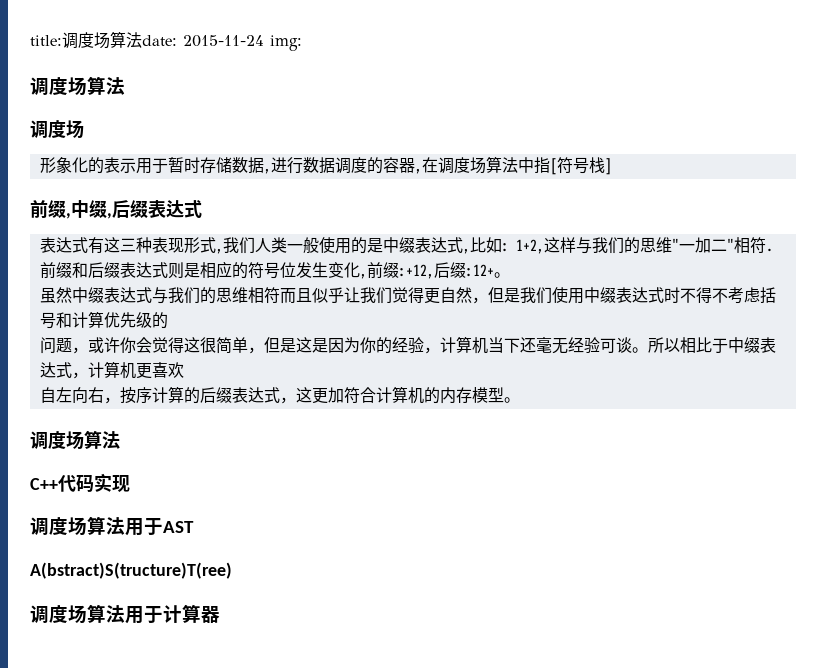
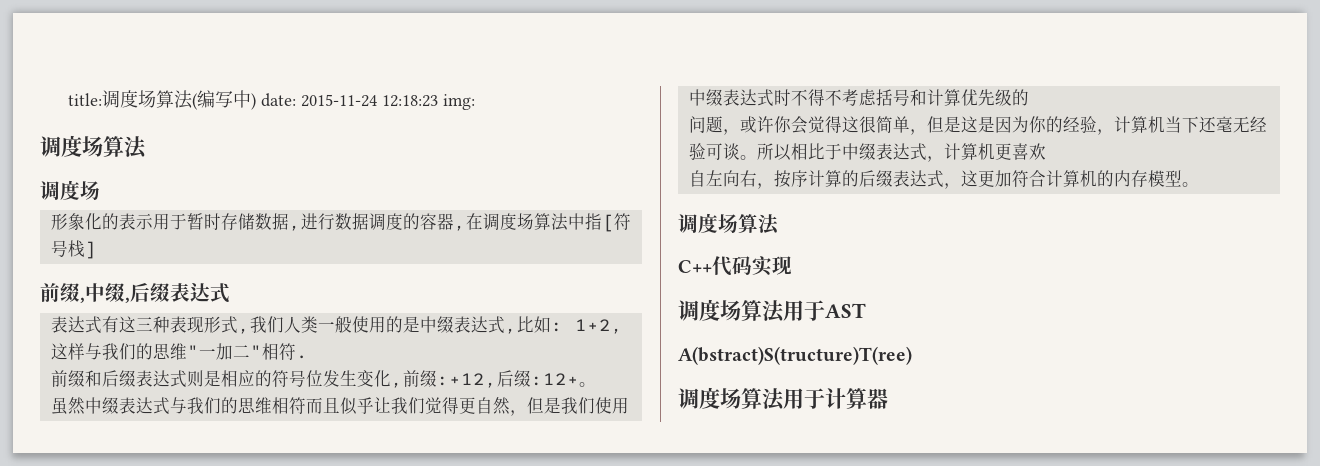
- title:调度场算法date: 2015-11-24 img:
+ title:调度场算法(编写中) date: 2015-11-24 12:18:23 img:

